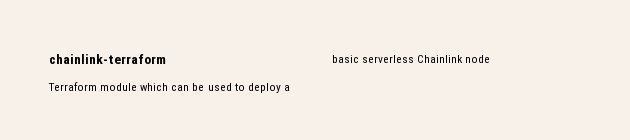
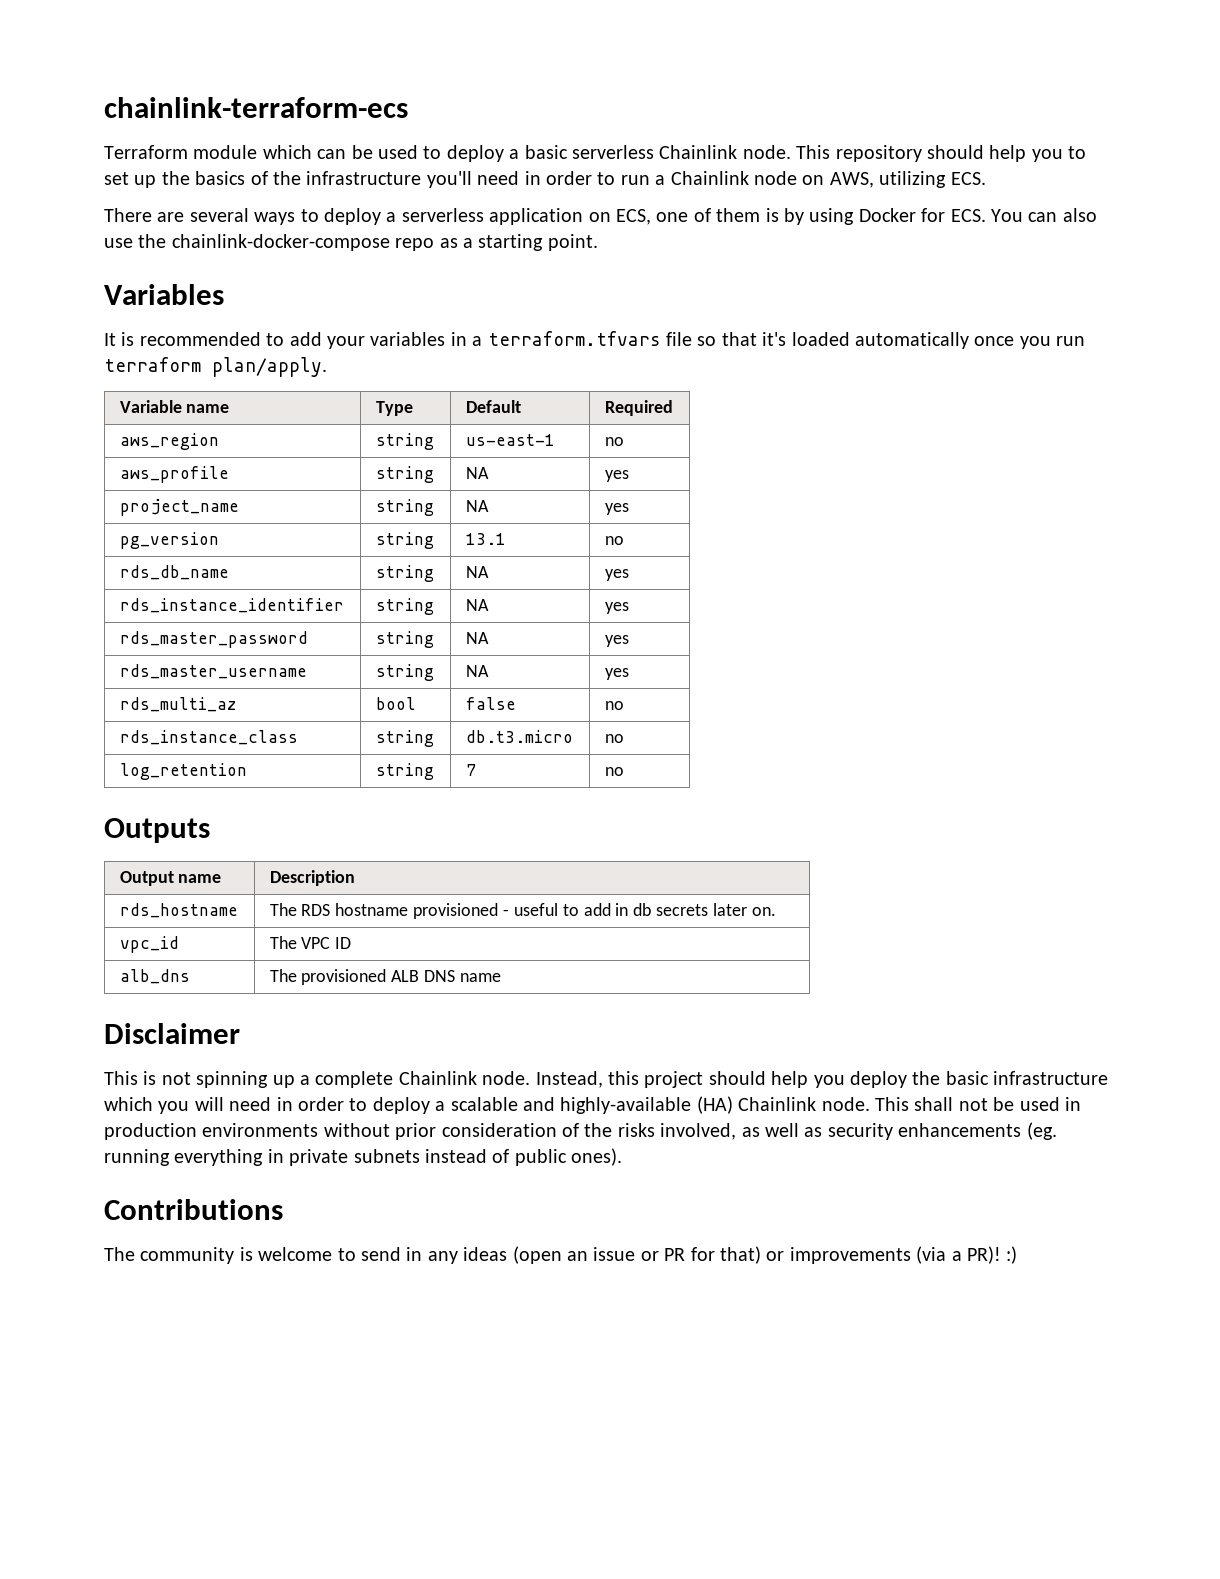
- chainlink-terraform
+ chainlink-terraform-ecs
- Terraform module which can be used to deploy a basic serverless Chainlink node
+ Terraform module which can be used to deploy a basic serverless Chainlink node. This repository should help you to set up the basics of the infrastructure you'll need in order to run a Chainlink node on AWS, utilizing ECS.
+ There are several ways to deploy a serverless application on ECS, one of them is by using Docker for ECS. You can also use the chainlink-docker-compose repo as a starting point.
+ Variables
+ It is recommended to add your variables in a terraform.tfvars file so that it's loaded automatically once you run terraform plan/apply.
+ Variable name | Type | Default | Required
+ aws_region | string | us-east-1 | no
+ aws_profile | string | NA | yes
+ project_name | string | NA | yes
+ pg_version | string | 13.1 | no
+ rds_db_name | string | NA | yes
+ rds_instance_identifier | string | NA | yes
+ rds_master_password | string | NA | yes
+ rds_master_username | string | NA | yes
+ rds_multi_az | bool | false | no
+ rds_instance_class | string | db.t3.micro | no
+ log_retention | string | 7 | no
+ Outputs
+ Output name | Description
+ rds_hostname | The RDS hostname provisioned - useful to add in db secrets later on.
+ vpc_id | The VPC ID
+ alb_dns | The provisioned ALB DNS name
+ Disclaimer
+ This is not spinning up a complete Chainlink node. Instead, this project should help you deploy the basic infrastructure which you will need in order to deploy a scalable and highly-available (HA) Chainlink node. This shall not be used in production environments without prior consideration of the risks involved, as well as security enhancements (eg. running everything in private subnets instead of public ones).
+ Contributions
+ The community is welcome to send in any ideas (open an issue or PR for that) or improvements (via a PR)! :)

